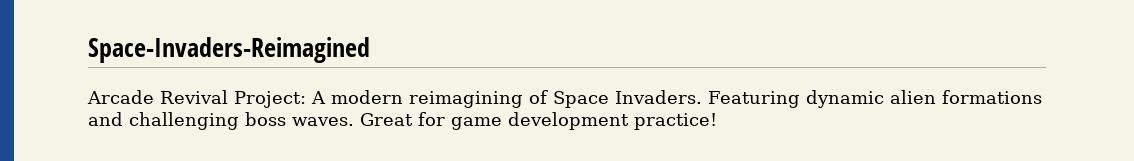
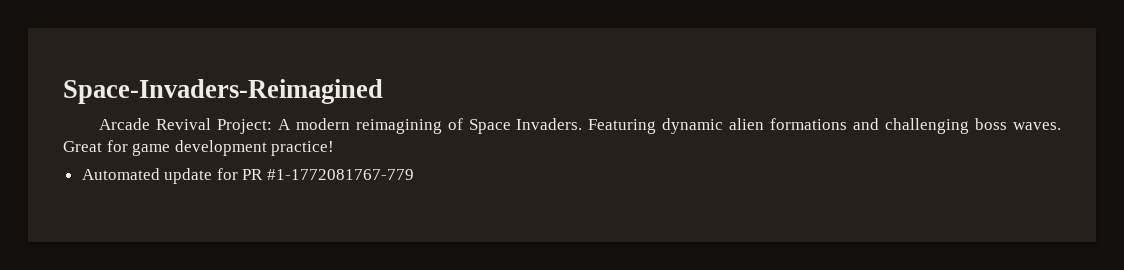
+ Automated update for PR #1-1772081767-779

